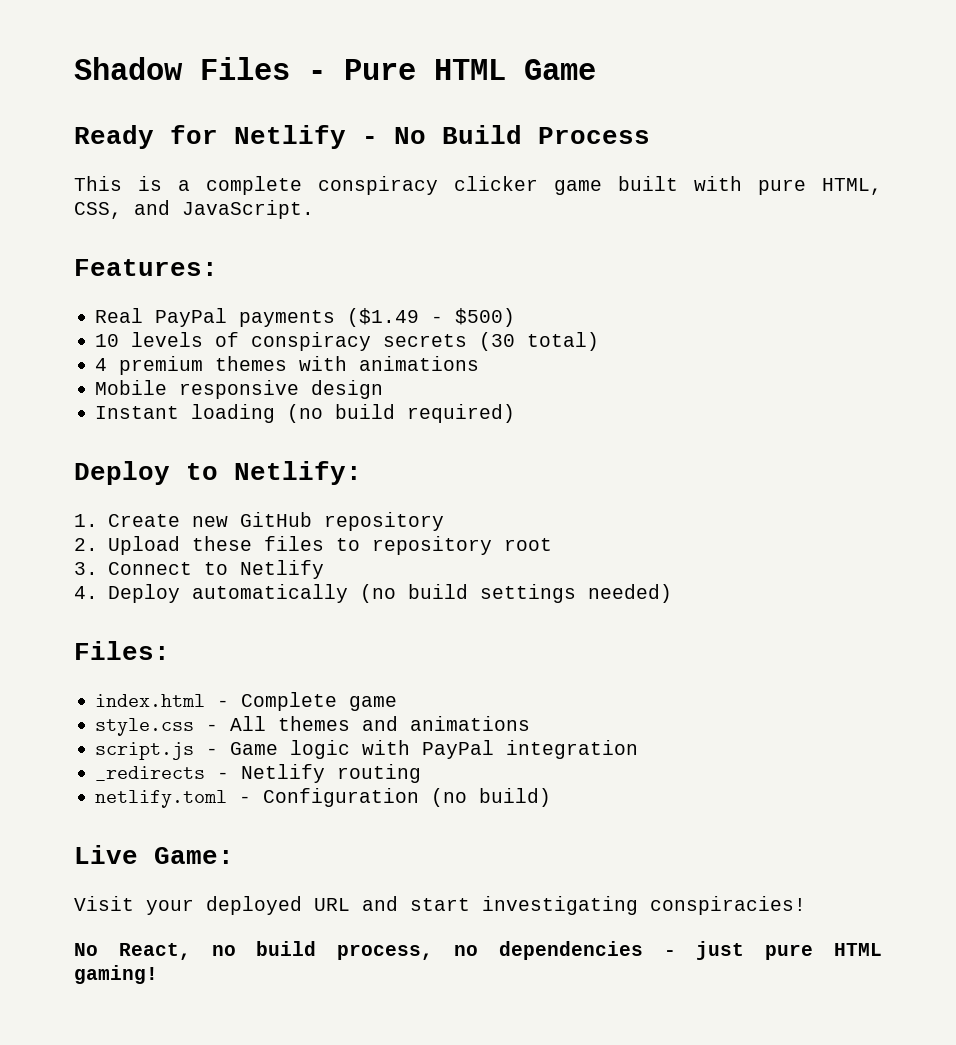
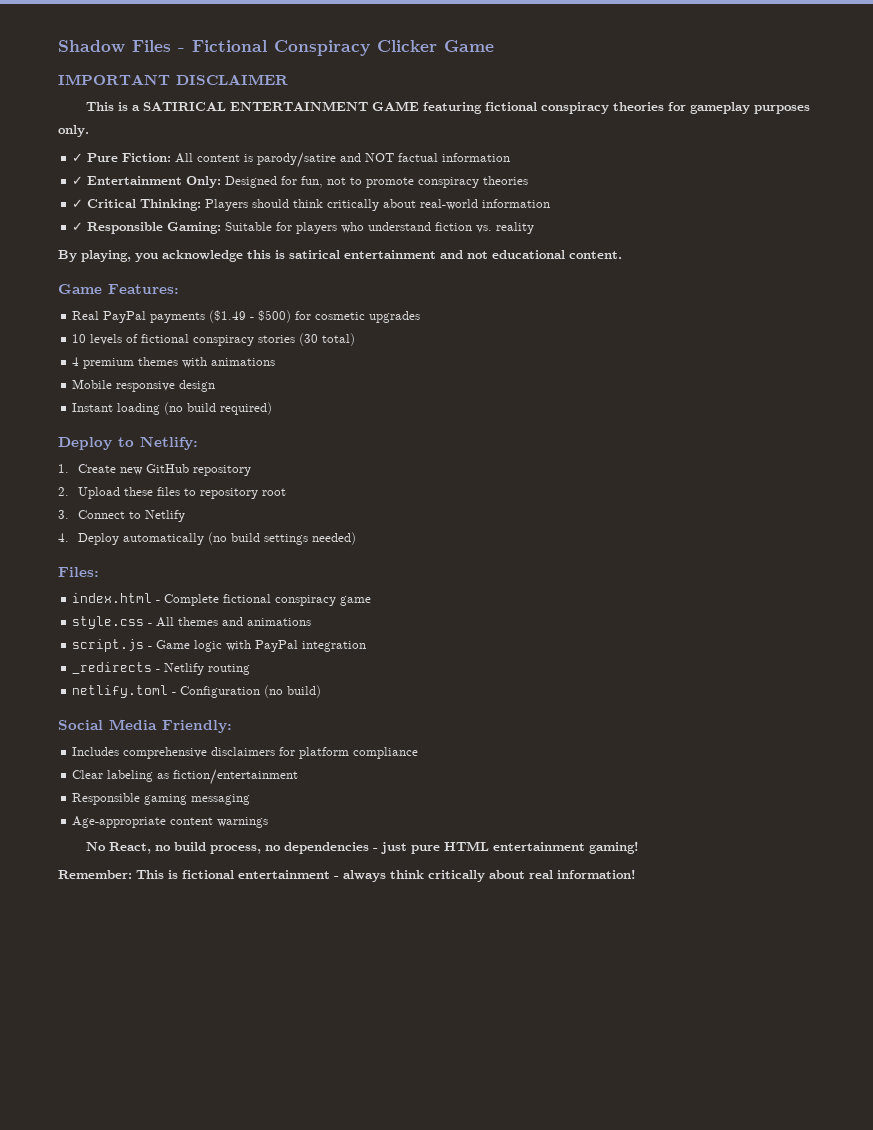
- Shadow Files - Pure HTML Game
- Ready for Netlify - No Build Process
- This is a complete conspiracy clicker game built with pure HTML, CSS, and JavaScript.
- Features:
+ Shadow Files - Fictional Conspiracy Clicker Game
+ IMPORTANT DISCLAIMER
+ This is a SATIRICAL ENTERTAINMENT GAME featuring fictional conspiracy theories for gameplay purposes only.
+ ✓ Pure Fiction: All content is parody/satire and NOT factual information
+ ✓ Entertainment Only: Designed for fun, not to promote conspiracy theories
+ ✓ Critical Thinking: Players should think critically about real-world information
+ ✓ Responsible Gaming: Suitable for players who understand fiction vs. reality
+ By playing, you acknowledge this is satirical entertainment and not educational content.
+ Game Features:
- Real PayPal payments ($1.49 - $500)
+ Real PayPal payments ($1.49 - $500) for cosmetic upgrades
- 10 levels of conspiracy secrets (30 total)
+ 10 levels of fictional conspiracy stories (30 total)
- index.html - Complete game
+ index.html - Complete fictional conspiracy game
- Live Game:
- Visit your deployed URL and start investigating conspiracies!
+ Social Media Friendly:
+ Includes comprehensive disclaimers for platform compliance
+ Clear labeling as fiction/entertainment
+ Responsible gaming messaging
+ Age-appropriate content warnings
- No React, no build process, no dependencies - just pure HTML gaming!
+ No React, no build process, no dependencies - just pure HTML entertainment gaming!
+ Remember: This is fictional entertainment - always think critically about real information!

